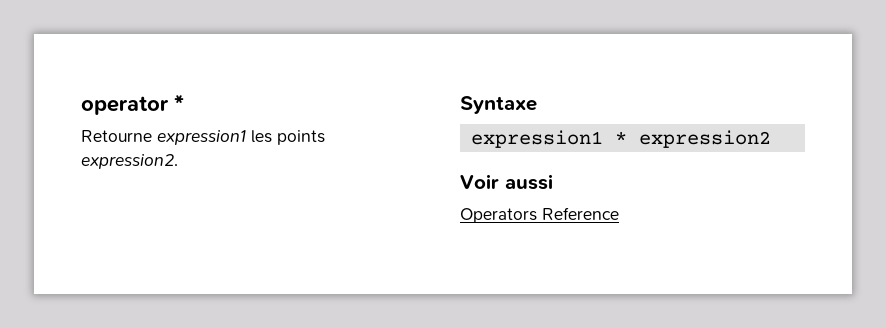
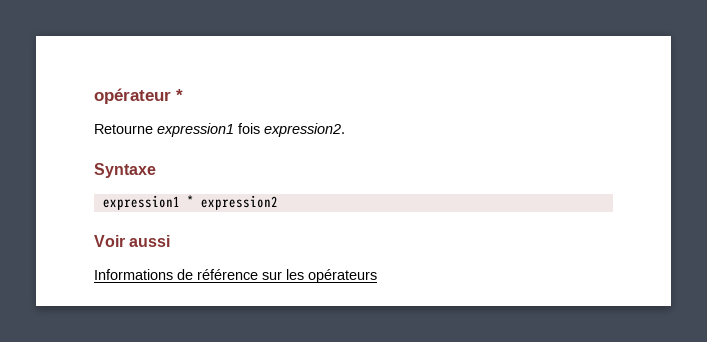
- operator *
+ opérateur *
- Retourne expression1 les points expression2.
+ Retourne expression1 fois expression2.
- Operators Reference
+ Informations de référence sur les opérateurs

